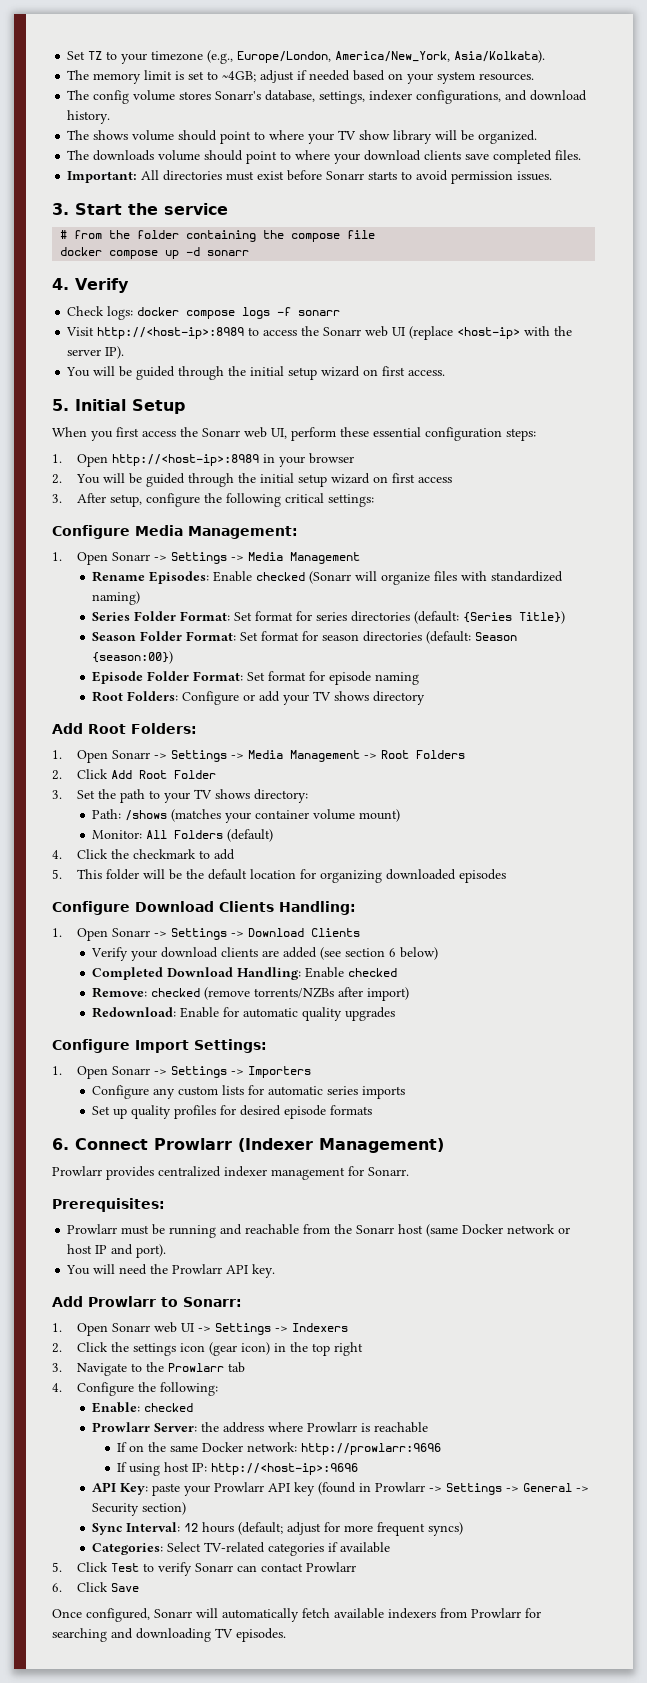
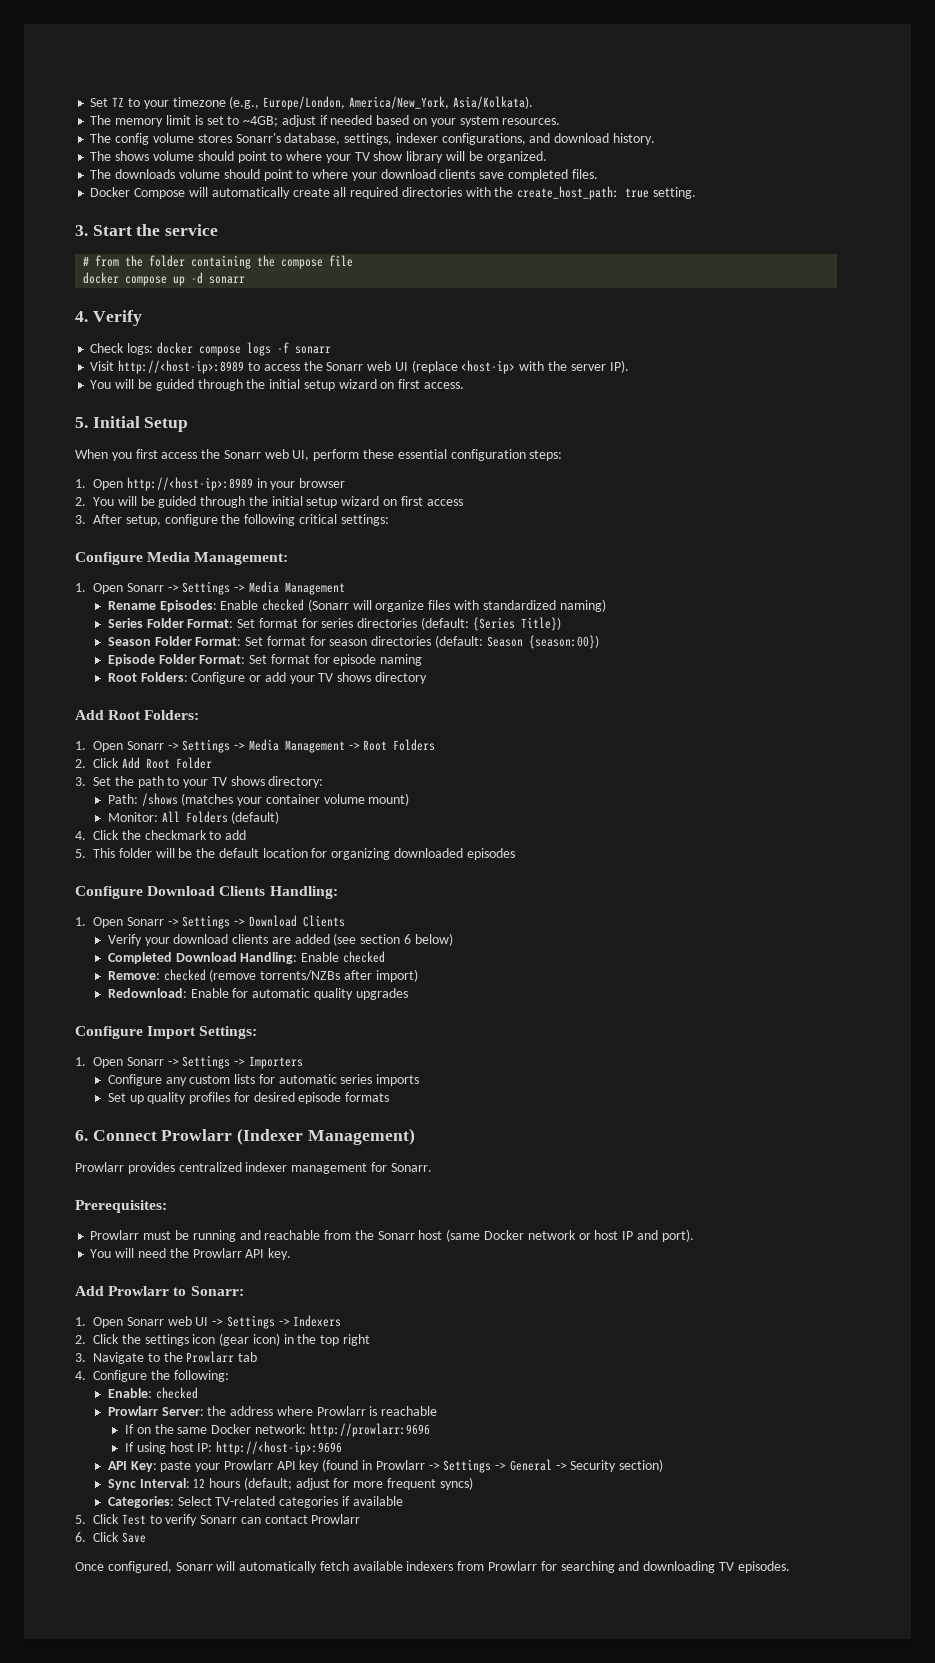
- Important: All directories must exist before Sonarr starts to avoid permission issues.
+ Docker Compose will automatically create all required directories with the create_host_path: true setting.

